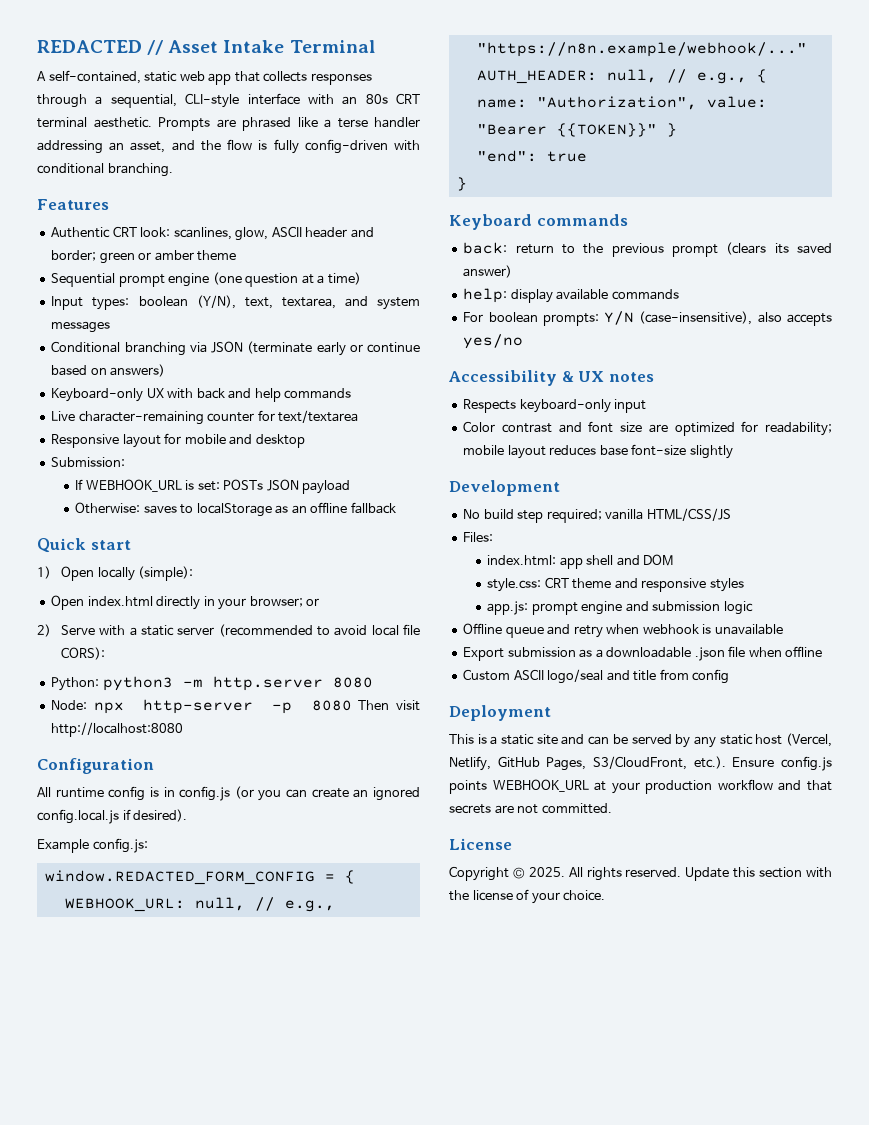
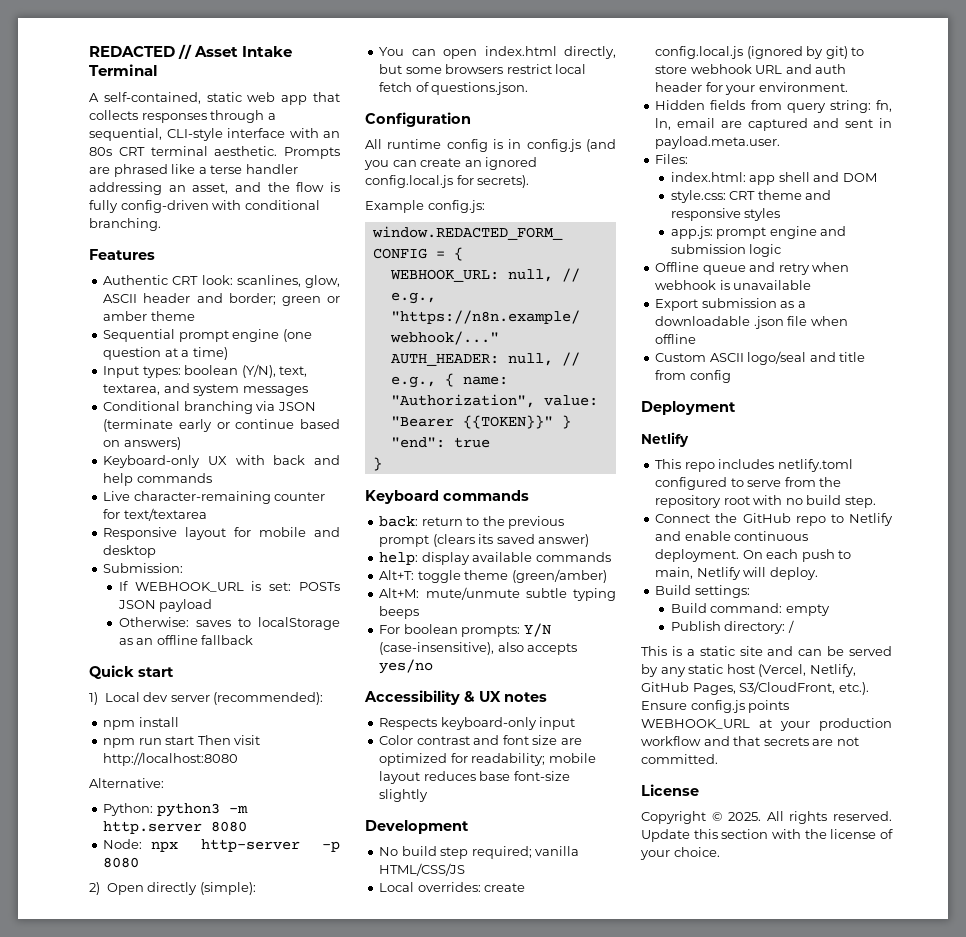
- 1) Open locally (simple):
- Open index.html directly in your browser; or
- 2) Serve with a static server (recommended to avoid local file CORS):
+ 1) Local dev server (recommended):
+ npm install
+ npm run start Then visit http://localhost:8080
+ Alternative:
- Node: npx http-server -p 8080 Then visit http://localhost:8080
+ Node: npx http-server -p 8080
+ 2) Open directly (simple):
+ You can open index.html directly, but some browsers restrict local fetch of questions.json.
- All runtime config is in config.js (or you can create an ignored config.local.js if desired).
+ All runtime config is in config.js (and you can create an ignored config.local.js for secrets).
+ Alt+T: toggle theme (green/amber)
+ Alt+M: mute/unmute subtle typing beeps
+ Local overrides: create config.local.js (ignored by git) to store webhook URL and auth header for your environment.
+ Hidden fields from query string: fn, ln, email are captured and sent in payload.meta.user.
  Deployment
+ Netlify
+ This repo includes netlify.toml configured to serve from the repository root with no build step.
+ Connect the GitHub repo to Netlify and enable continuous deployment. On each push to main, Netlify will deploy.
+ Build settings:
+ Build command: empty
+ Publish directory: /

